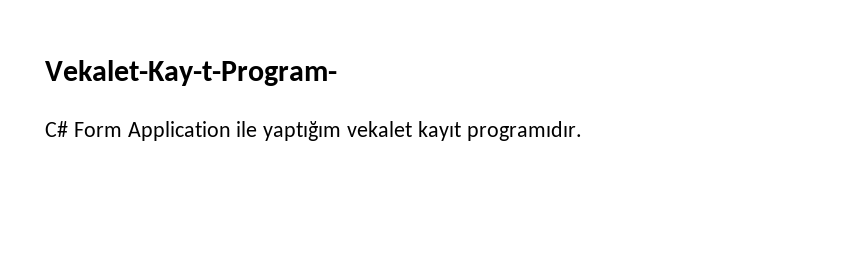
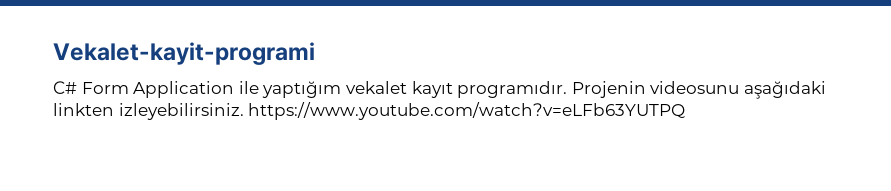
- Vekalet-Kay-t-Program-
+ Vekalet-kayit-programi
+ Projenin videosunu aşağıdaki linkten izleyebilirsiniz. https://www.youtube.com/watch?v=eLFb63YUTPQ

